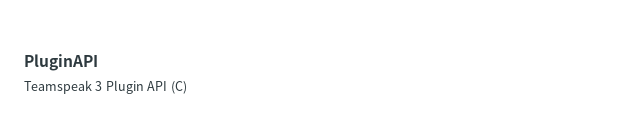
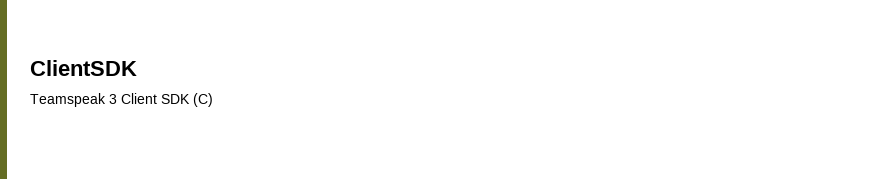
- PluginAPI
+ ClientSDK
- Teamspeak 3 Plugin API (C)
+ Teamspeak 3 Client SDK (C)

